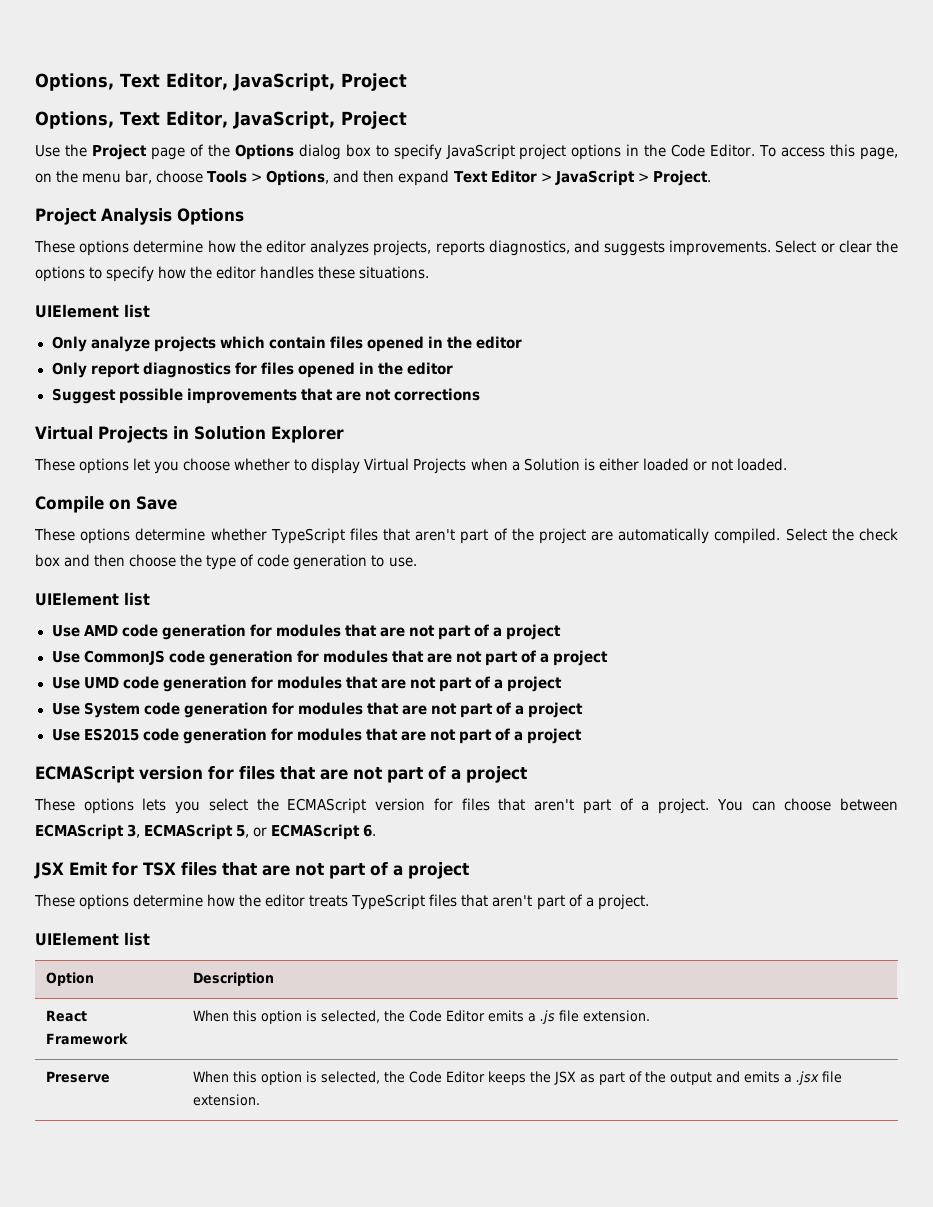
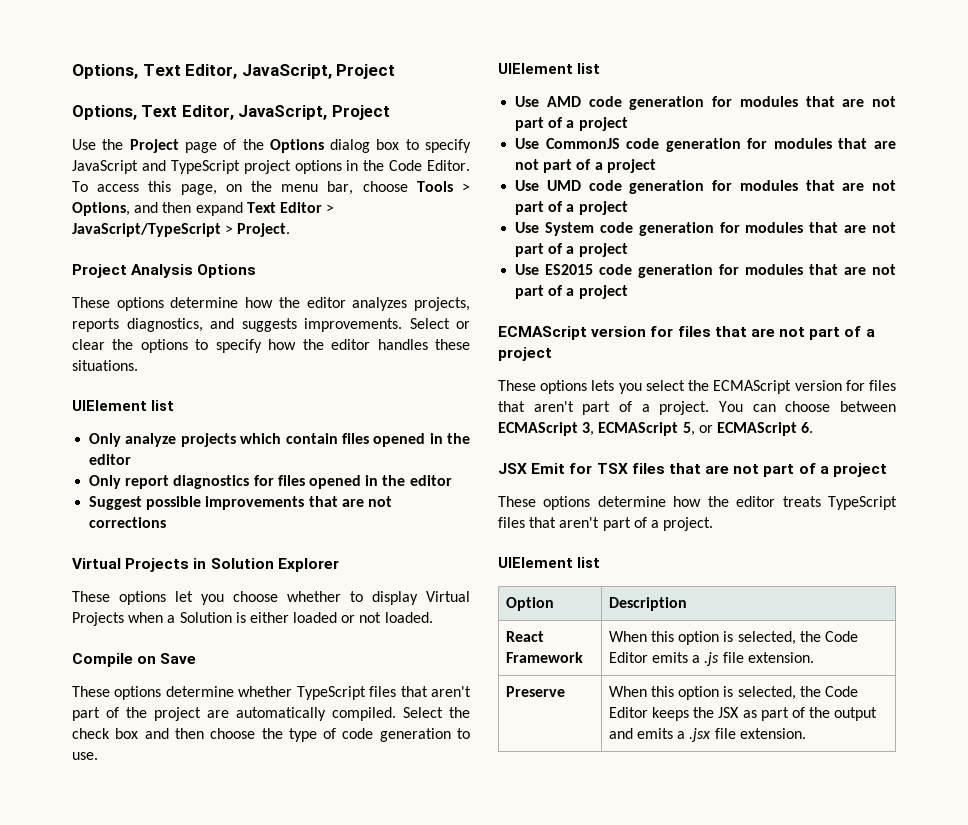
- Use the Project page of the Options dialog box to specify JavaScript project options in the Code Editor.
+ Use the Project page of the Options dialog box to specify JavaScript and TypeScript project options in the Code Editor.
- To access this page, on the menu bar, choose Tools > Options, and then expand Text Editor > JavaScript > Project.
+ To access this page, on the menu bar, choose Tools > Options, and then expand Text Editor > JavaScript/TypeScript > Project.

